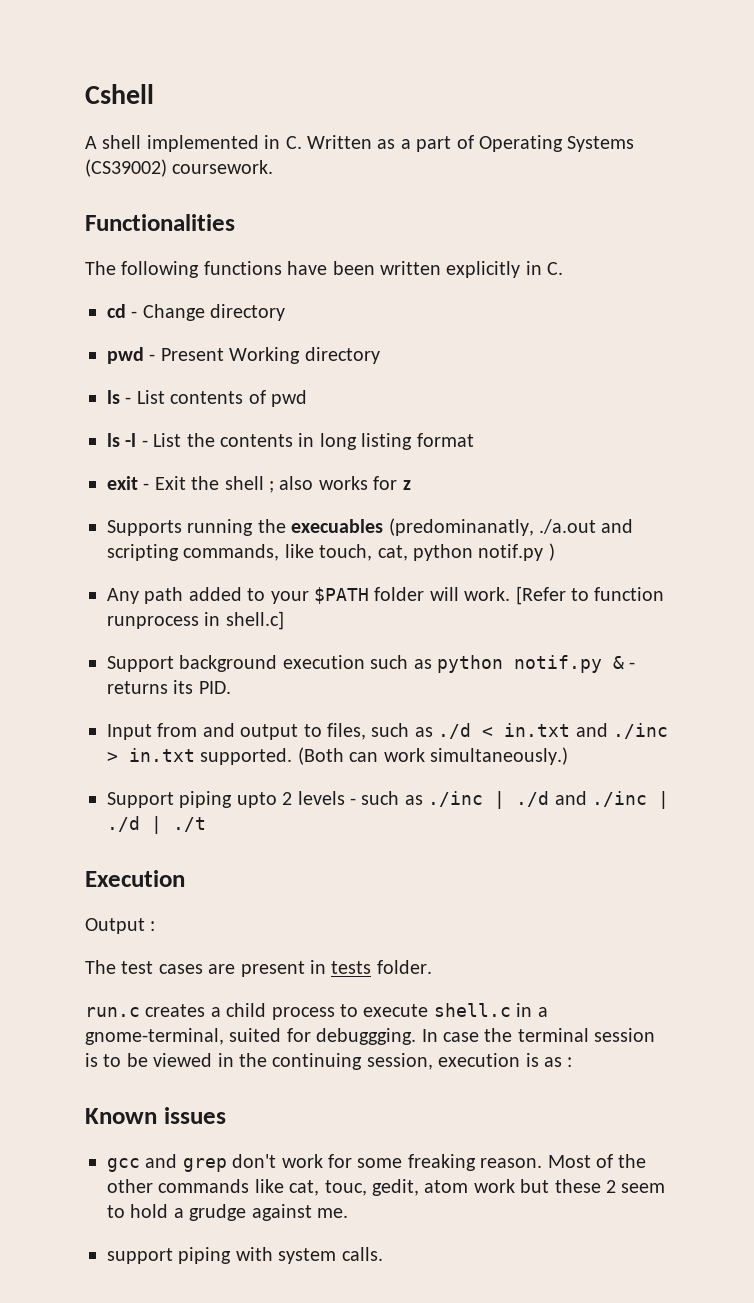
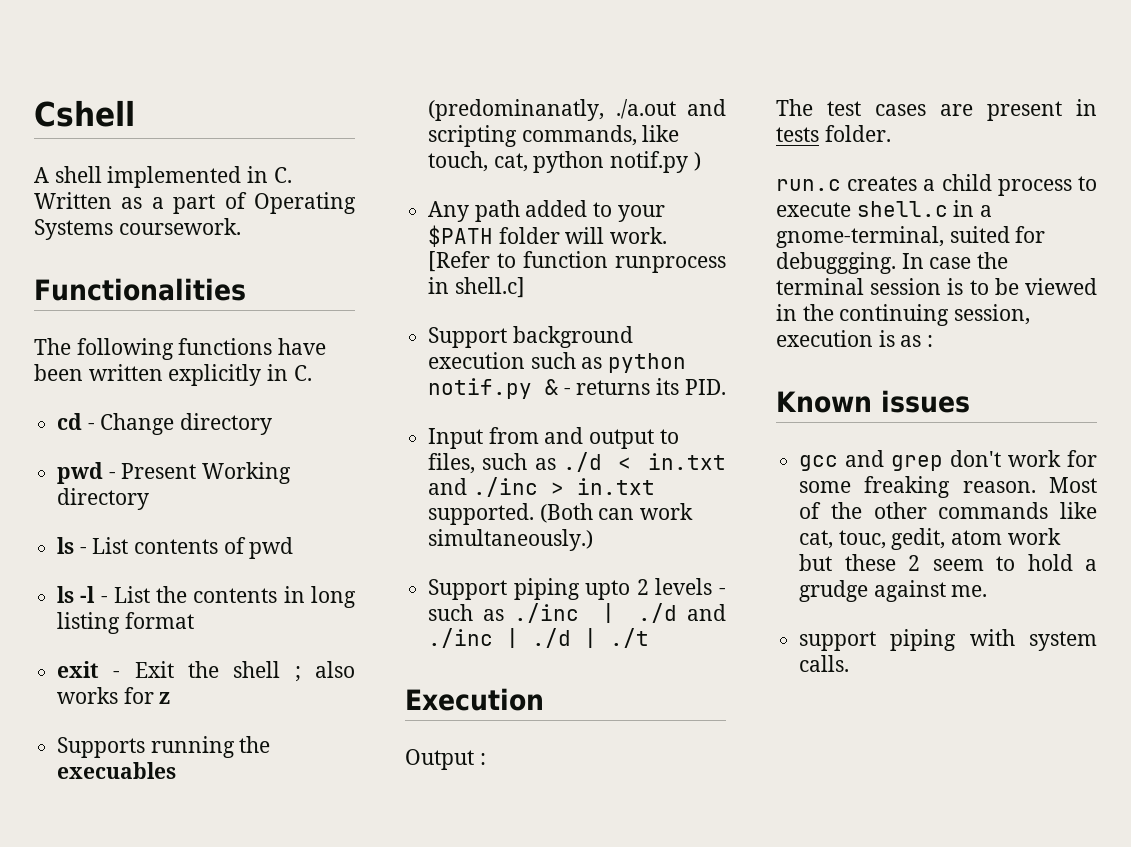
- A shell implemented in C. Written as a part of Operating Systems (CS39002) coursework.
+ A shell implemented in C. Written as a part of Operating Systems coursework.

